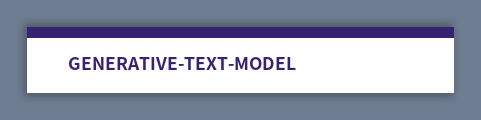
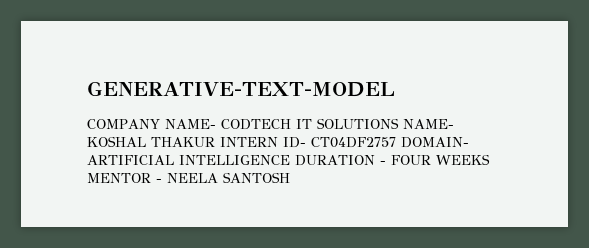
+ COMPANY NAME- CODTECH IT SOLUTIONS NAME- KOSHAL THAKUR INTERN ID- CT04DF2757 DOMAIN- ARTIFICIAL INTELLIGENCE DURATION - FOUR WEEKS MENTOR - NEELA SANTOSH

